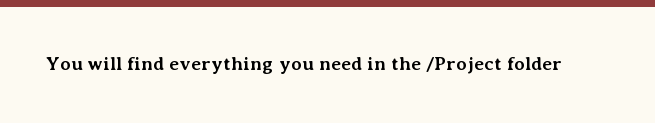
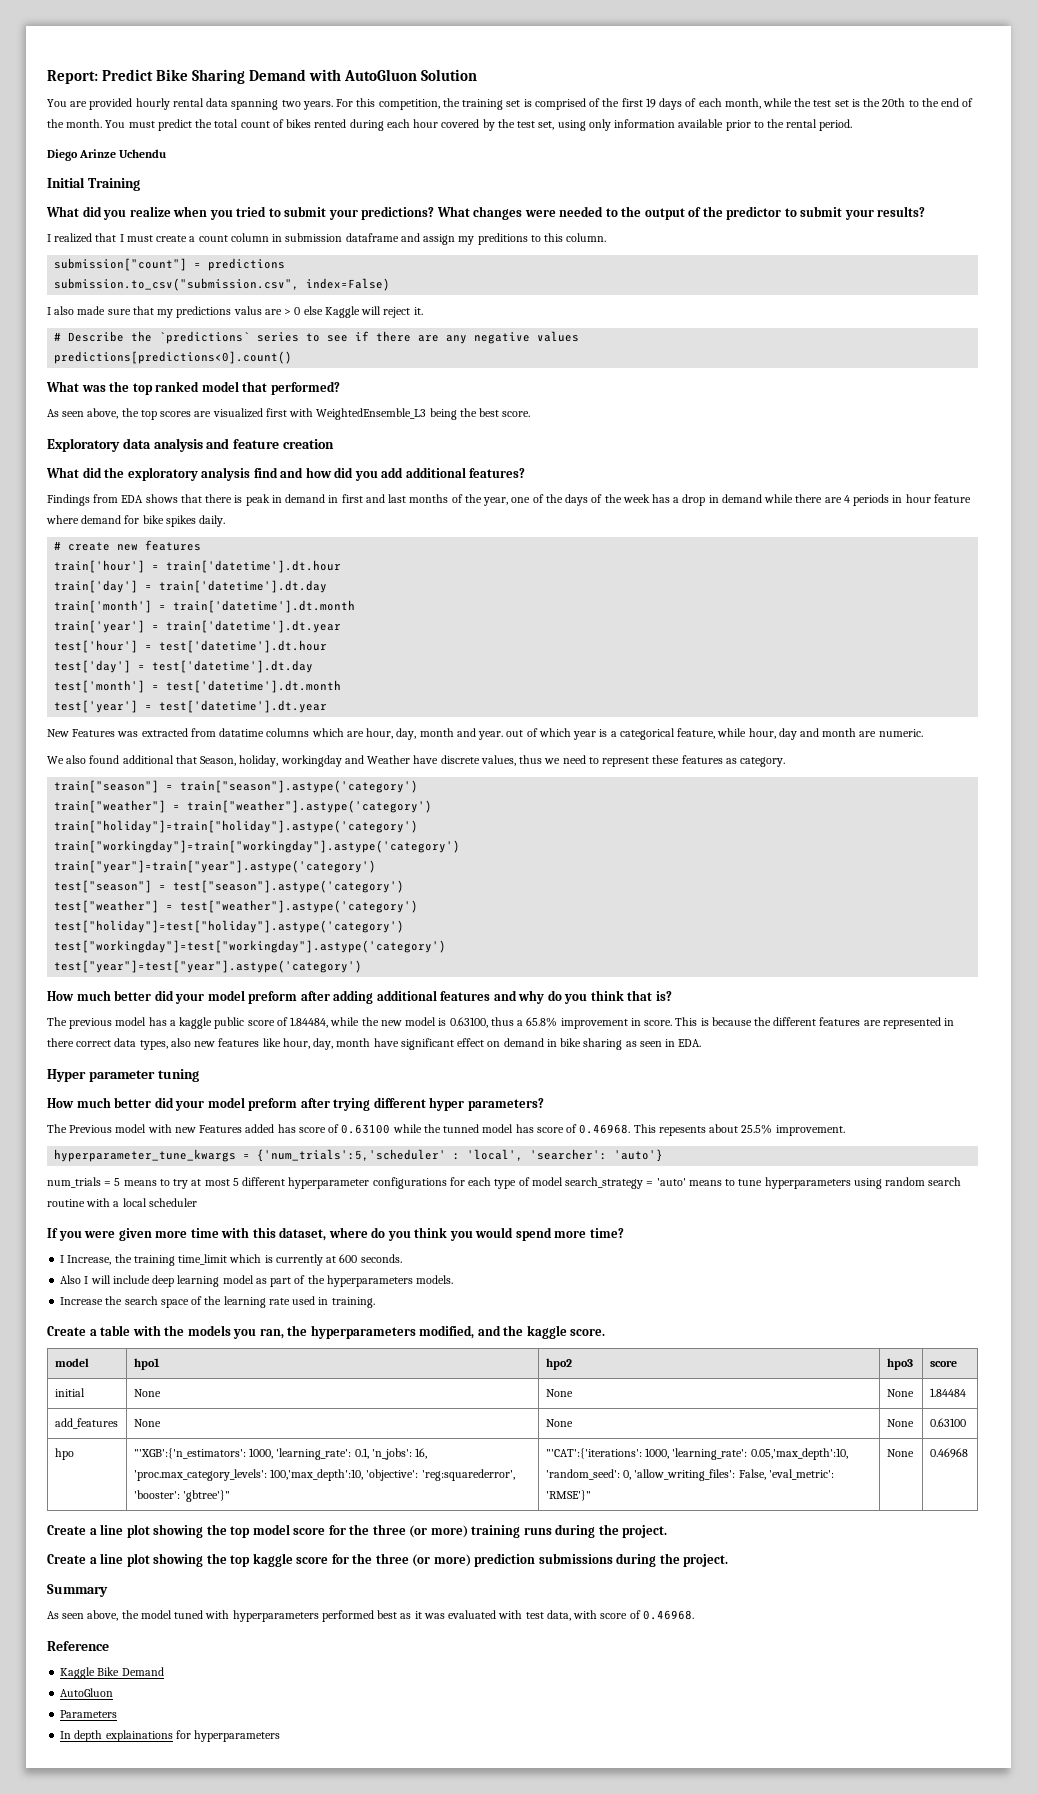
- You will find everything you need in the /Project folder
+ Report: Predict Bike Sharing Demand with AutoGluon Solution
+ You are provided hourly rental data spanning two years. For this competition, the training set is comprised of the first 19 days of each month, while the test set is the 20th to the end of the month. You must predict the total count of bikes rented during each hour covered by the test set, using only information available prior to the rental period.
+ Diego Arinze Uchendu
+ Initial Training
+ What did you realize when you tried to submit your predictions? What changes were needed to the output of the predictor to submit your results?
+ I realized that I must create a count column in submission dataframe and assign my preditions to this column.
+ submission["count"] = predictions
+ submission.to_csv("submission.csv", index=False)
+ I also made sure that my predictions valus are > 0 else Kaggle will reject it.
+ # Describe the `predictions` series to see if there are any negative values
+ predictions[predictions<0].count()
+ What was the top ranked model that performed?
+ As seen above, the top scores are visualized first with WeightedEnsemble_L3 being the best score.
+ Exploratory data analysis and feature creation
+ What did the exploratory analysis find and how did you add additional features?
+ Findings from EDA shows that there is peak in demand in first and last months of the year, one of the days of the week has a drop in demand while there are 4 periods in hour feature where demand for bike spikes daily.
+ # create new features
+ train['hour'] = train['datetime'].dt.hour
+ train['day'] = train['datetime'].dt.day
+ train['month'] = train['datetime'].dt.month
+ train['year'] = train['datetime'].dt.year
+ test['hour'] = test['datetime'].dt.hour
+ test['day'] = test['datetime'].dt.day
+ test['month'] = test['datetime'].dt.month
+ test['year'] = test['datetime'].dt.year
+ New Features was extracted from datatime columns which are hour, day, month and year. out of which year is a categorical feature, while hour, day and month are numeric.
+ We also found additional that Season, holiday, workingday and Weather have discrete values, thus we need to represent these features as category.
+ train["season"] = train["season"].astype('category')
+ train["weather"] = train["weather"].astype('category')
+ train["holiday"]=train["holiday"].astype('category')
+ train["workingday"]=train["workingday"].astype('category')
+ train["year"]=train["year"].astype('category')
+ test["season"] = test["season"].astype('category')
+ test["weather"] = test["weather"].astype('category')
+ test["holiday"]=test["holiday"].astype('category')
+ test["workingday"]=test["workingday"].astype('category')
+ test["year"]=test["year"].astype('category')
+ How much better did your model preform after adding additional features and why do you think that is?
+ The previous model has a kaggle public score of 1.84484, while the new model is 0.63100, thus a 65.8% improvement in score. This is because the different features are represented in there correct data types, also new features like hour, day, month have significant effect on demand in bike sharing as seen in EDA.
+ Hyper parameter tuning
+ How much better did your model preform after trying different hyper parameters?
+ The Previous model with new Features added has score of 0.63100 while the tunned model has score of 0.46968. This repesents about 25.5% improvement.
+ hyperparameter_tune_kwargs = {'num_trials':5,'scheduler' : 'local', 'searcher': 'auto'}
+ num_trials = 5 means to try at most 5 different hyperparameter configurations for each type of model search_strategy = 'auto' means to tune hyperparameters using random search routine with a local scheduler
+ If you were given more time with this dataset, where do you think you would spend more time?
+ I Increase, the training time_limit which is currently at 600 seconds.
+ Also I will include deep learning model as part of the hyperparameters models.
+ Increase the search space of the learning rate used in training.
+ Create a table with the models you ran, the hyperparameters modified, and the kaggle score.
+ model | hpo1 | hpo2 | hpo3 | score
+ initial | None | None | None | 1.84484
+ add_features | None | None | None | 0.63100
+ hpo | "'XGB':{'n_estimators': 1000, 'learning_rate': 0.1, 'n_jobs': 16, 'proc.max_category_levels': 100,'max_depth':10, 'objective': 'reg:squarederror', 'booster': 'gbtree'}" | "'CAT':{'iterations': 1000, 'learning_rate': 0.05,'max_depth':10, 'random_seed': 0, 'allow_writing_files': False, 'eval_metric': 'RMSE'}" | None | 0.46968
+ Create a line plot showing the top model score for the three (or more) training runs during the project.
+ Create a line plot showing the top kaggle score for the three (or more) prediction submissions during the project.
+ Summary
+ As seen above, the model tuned with hyperparameters performed best as it was evaluated with test data, with score of 0.46968.
+ Reference
+ Kaggle Bike Demand
+ AutoGluon
+ Parameters
+ In depth explainations for hyperparameters

